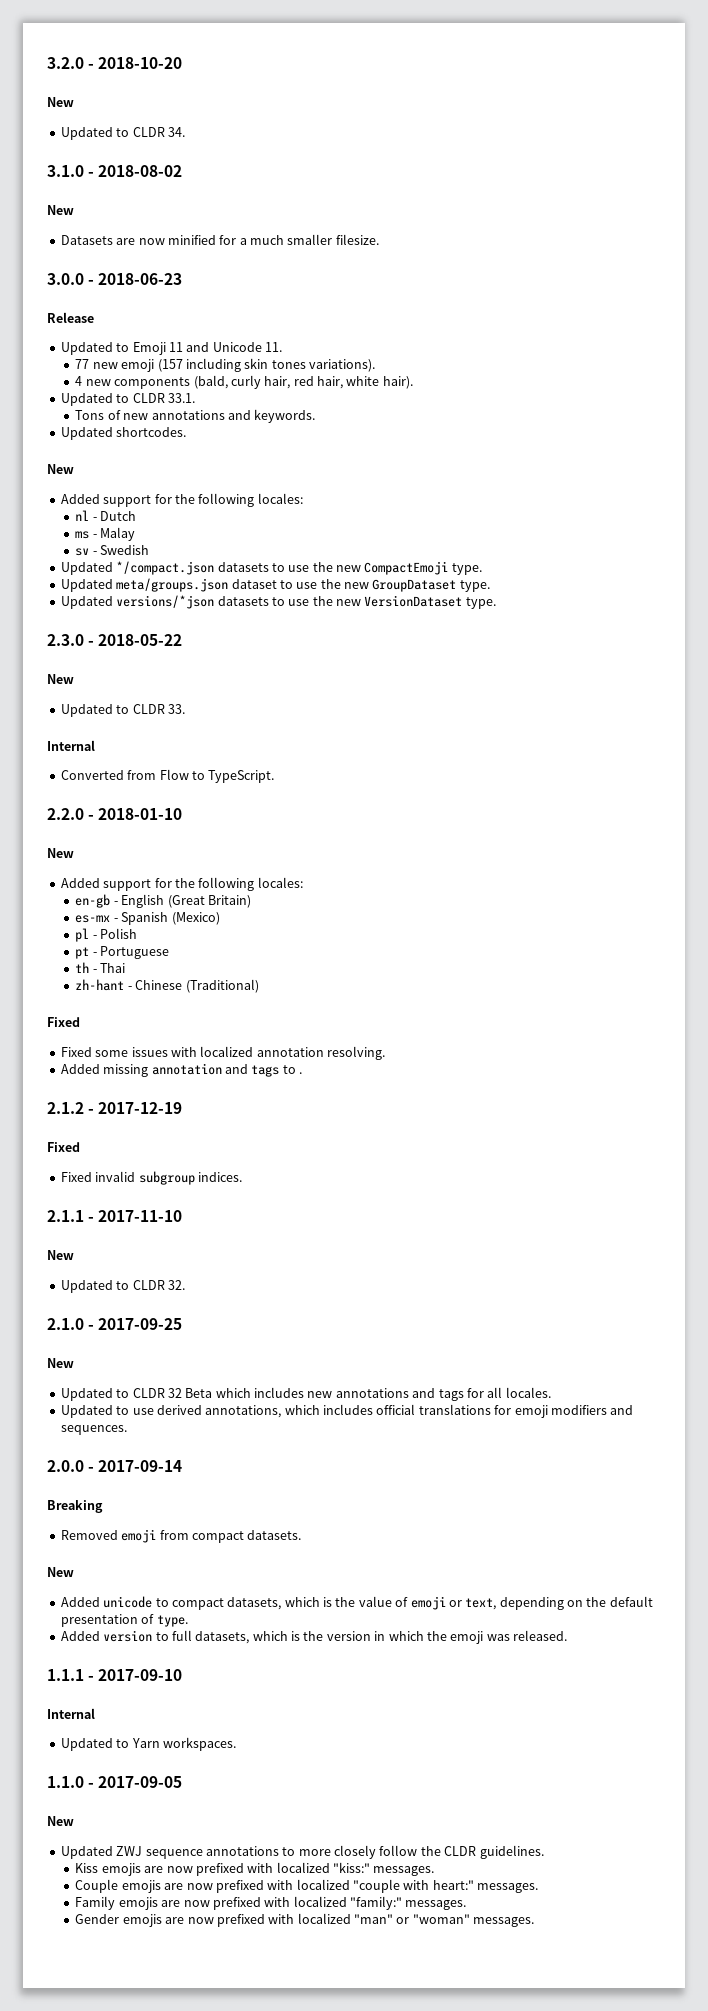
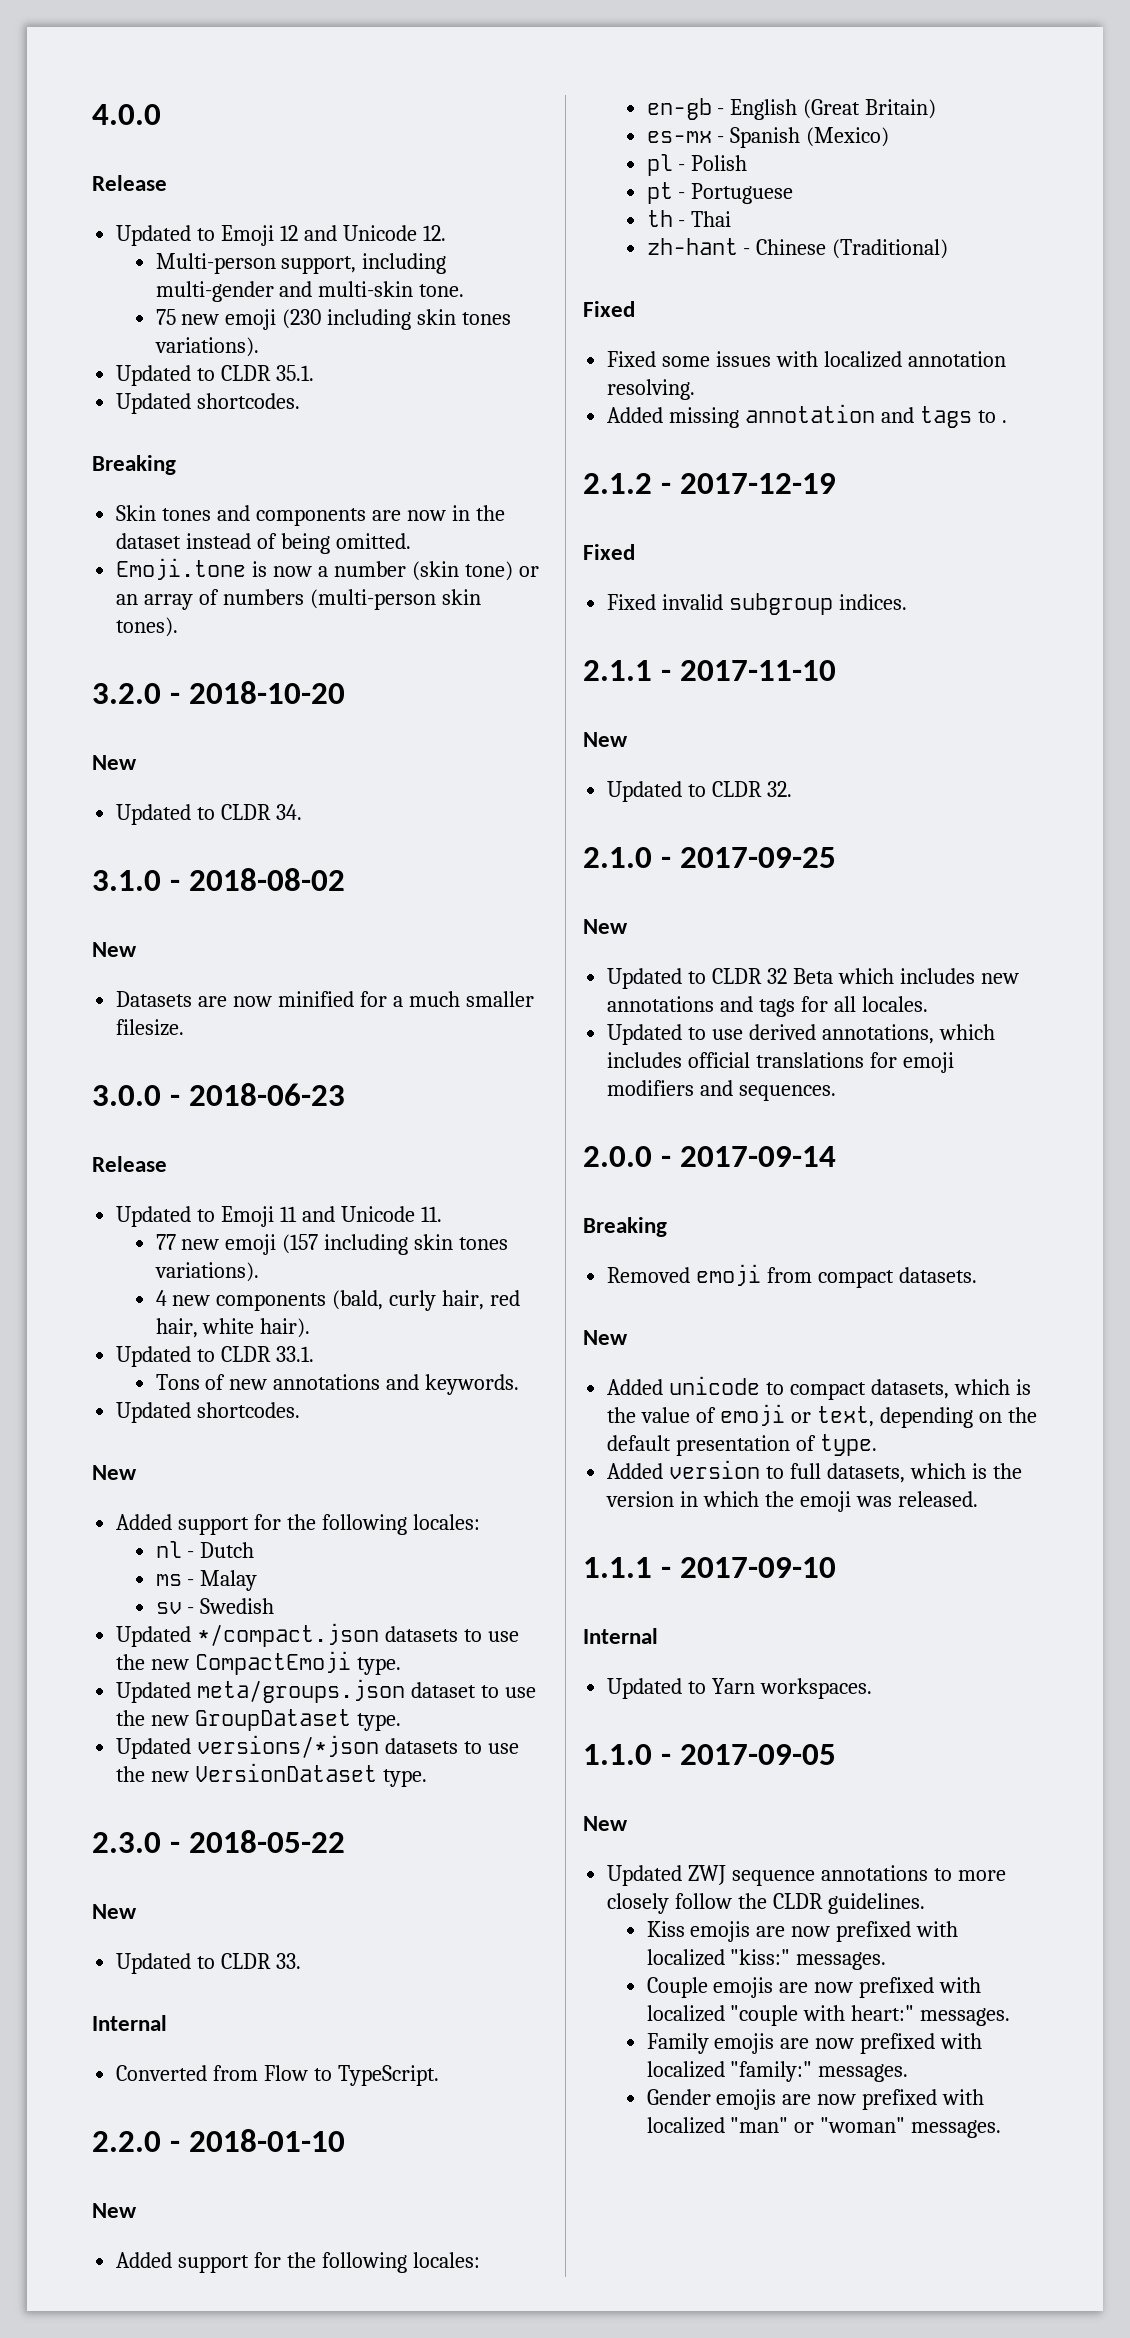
+ 4.0.0
+ Release
+ Updated to Emoji 12 and Unicode 12.
+ Multi-person support, including multi-gender and multi-skin tone.
+ 75 new emoji (230 including skin tones variations).
+ Updated to CLDR 35.1.
+ Updated shortcodes.
+ Breaking
+ Skin tones and components are now in the dataset instead of being omitted.
+ Emoji.tone is now a number (skin tone) or an array of numbers (multi-person skin tones).

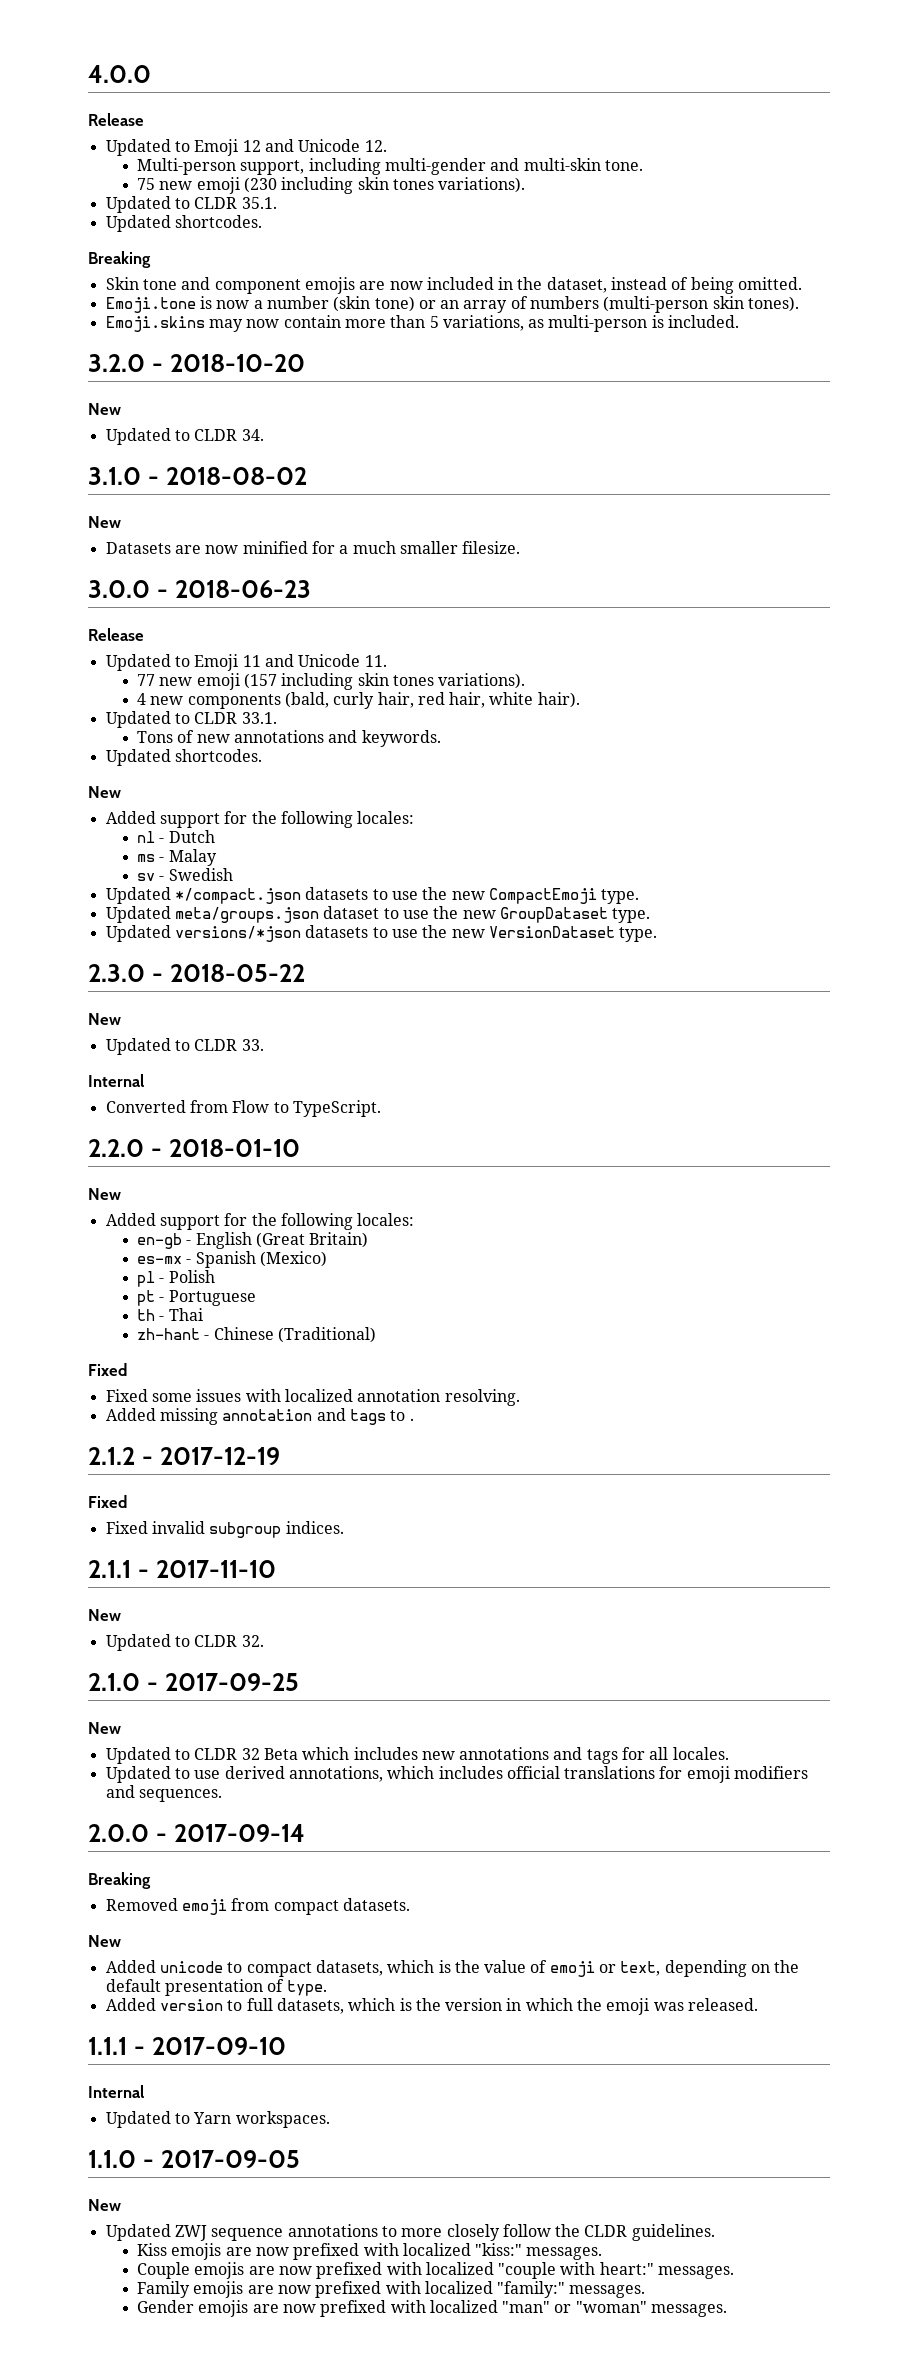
- Skin tones and components are now in the dataset instead of being omitted.
+ Skin tone and component emojis are now included in the dataset, instead of being omitted.
+ Emoji.skins may now contain more than 5 variations, as multi-person is included.

